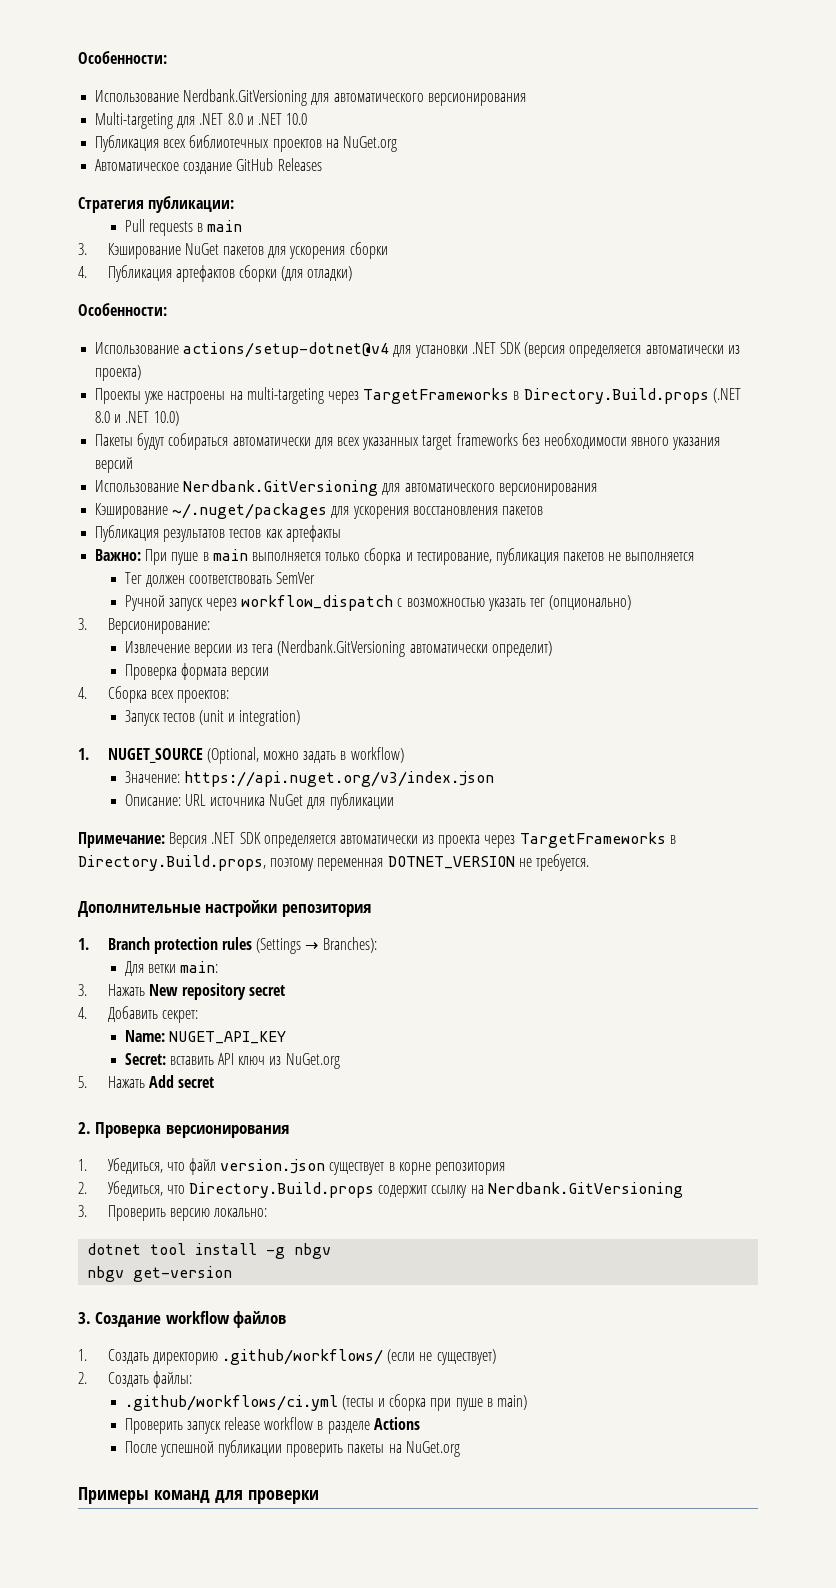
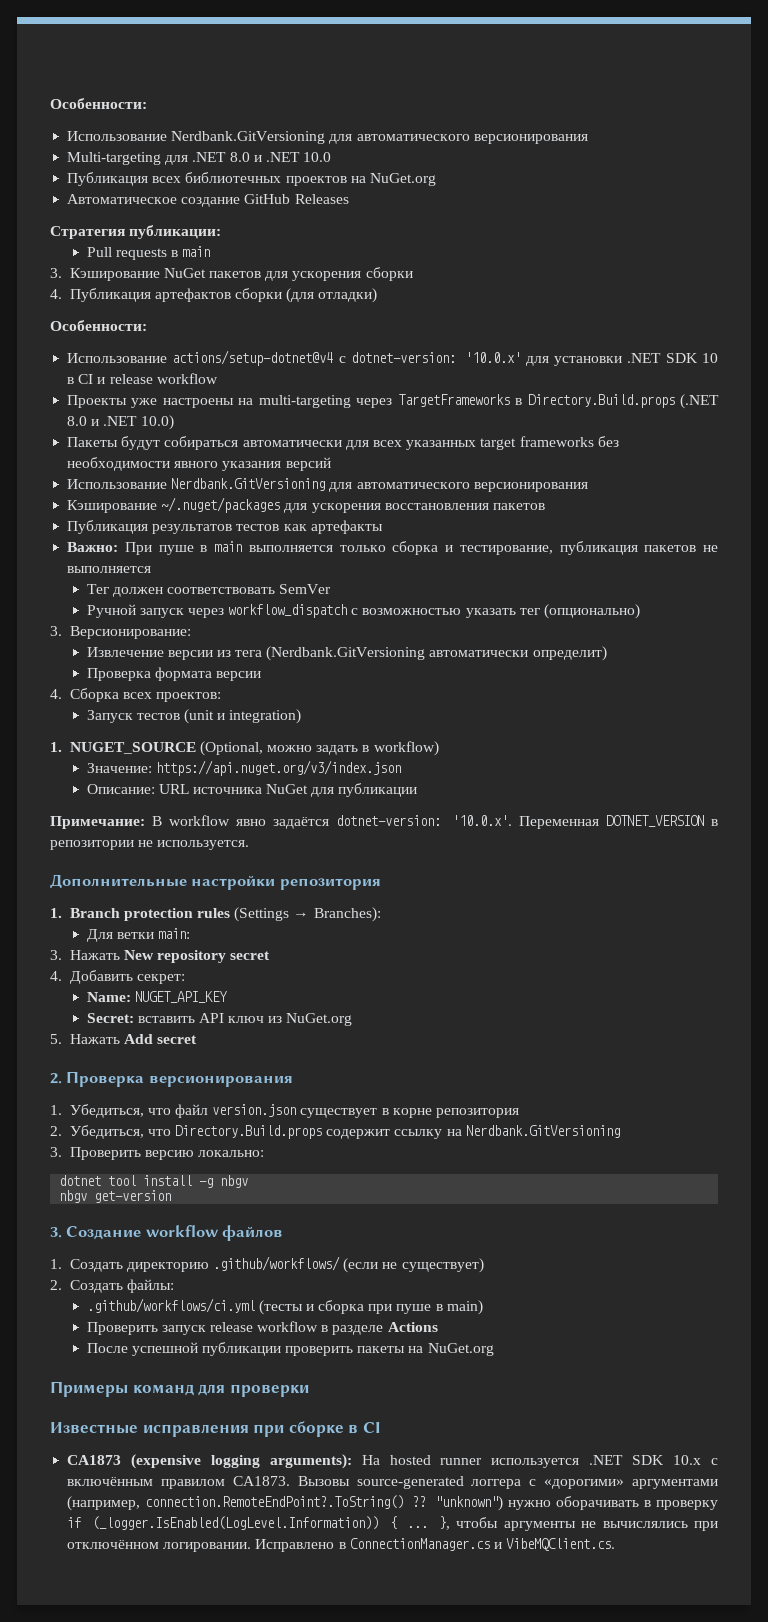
- Использование actions/setup-dotnet@v4 для установки .NET SDK (версия определяется автоматически из проекта)
+ Использование actions/setup-dotnet@v4 с dotnet-version: '10.0.x' для установки .NET SDK 10 в CI и release workflow
- Примечание: Версия .NET SDK определяется автоматически из проекта через TargetFrameworks в Directory.Build.props, поэтому переменная DOTNET_VERSION не требуется.
+ Примечание: В workflow явно задаётся dotnet-version: '10.0.x'. Переменная DOTNET_VERSION в репозитории не используется.
+ Известные исправления при сборке в CI
+ CA1873 (expensive logging arguments): На hosted runner используется .NET SDK 10.x с включённым правилом CA1873. Вызовы source-generated логгера с «дорогими» аргументами (например, connection.RemoteEndPoint?.ToString() ?? "unknown") нужно оборачивать в проверку if (_logger.IsEnabled(LogLevel.Information)) { ... }, чтобы аргументы не вычислялись при отключённом логировании. Исправлено в ConnectionManager.cs и VibeMQClient.cs.

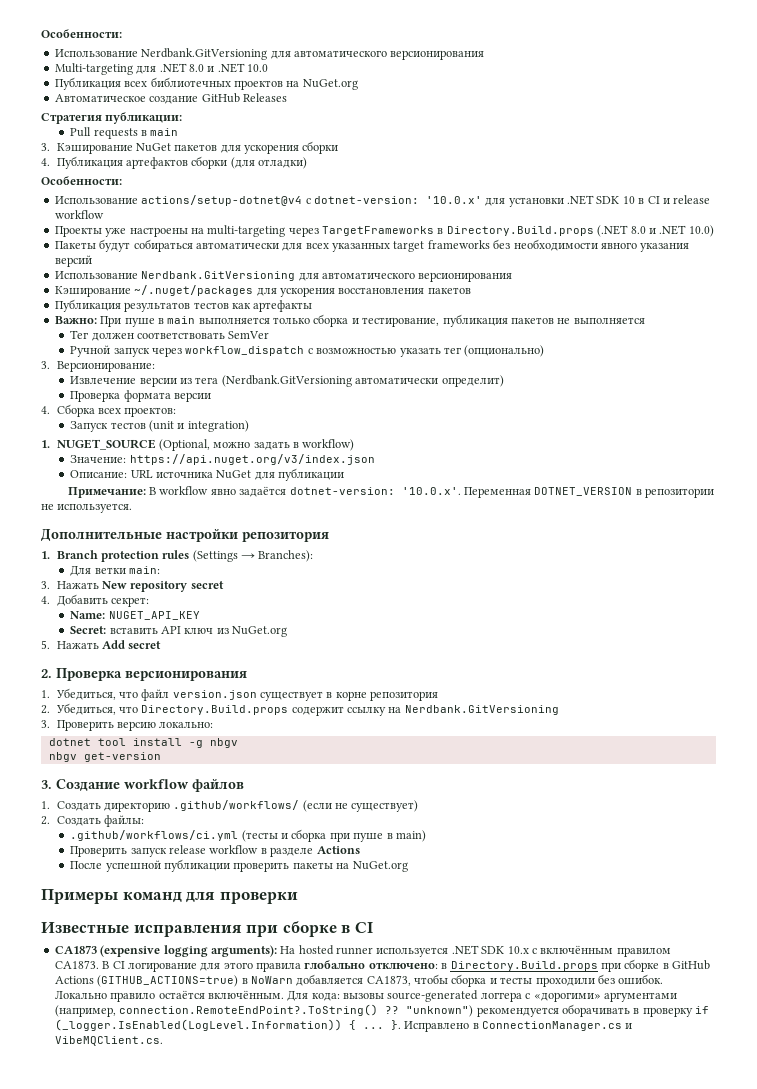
- Вызовы source-generated логгера с «дорогими» аргументами (например, connection.RemoteEndPoint?.ToString() ??
+ В CI логирование для этого правила глобально отключено: в Directory.Build.props при сборке в GitHub Actions (GITHUB_ACTIONS=true) в NoWarn добавляется CA1873, чтобы сборка и тесты проходили без ошибок. Локально правило остаётся включённым. Для кода: вызовы source-generated логгера с «дорогими» аргументами (например, connection.RemoteEndPoint?.ToString() ??
- "unknown") нужно оборачивать в проверку if (_logger.IsEnabled(LogLevel.Information)) { ...
+ "unknown") рекомендуется оборачивать в проверку if (_logger.IsEnabled(LogLevel.Information)) { ...
- }, чтобы аргументы не вычислялись при отключённом логировании.
+ }.

